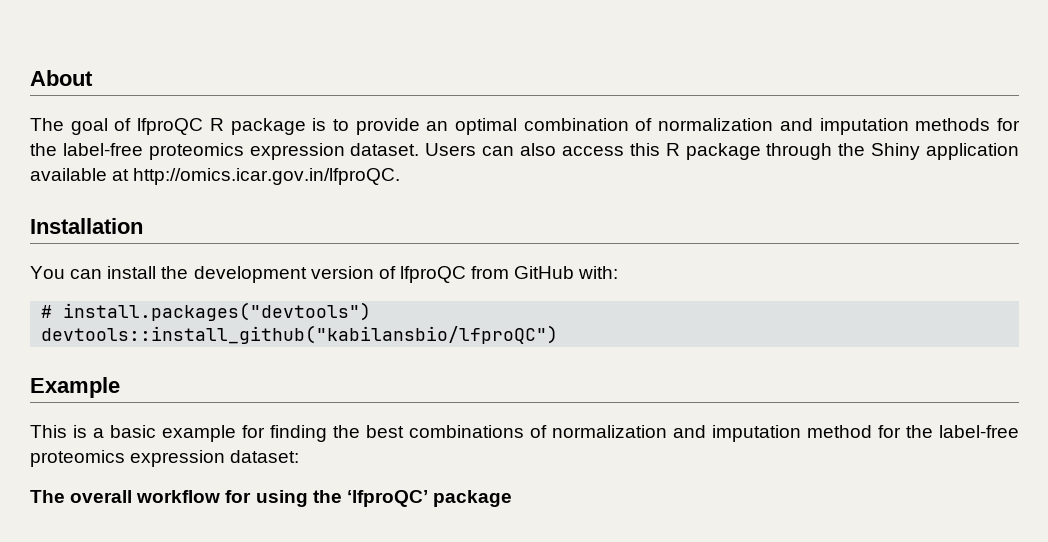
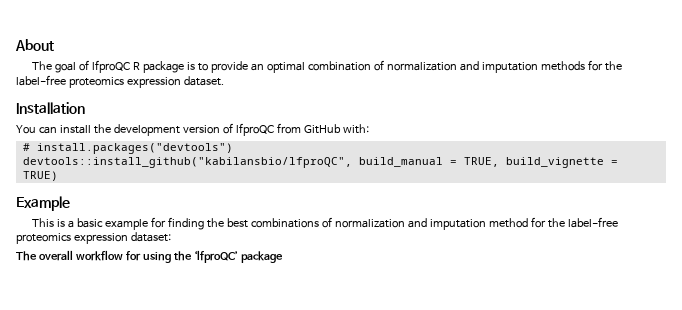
- Users can also access this R package through the Shiny application available at http://omics.icar.gov.in/lfproQC.
- devtools::install_github("kabilansbio/lfproQC")
+ devtools::install_github("kabilansbio/lfproQC", build_manual = TRUE, build_vignette = TRUE)

